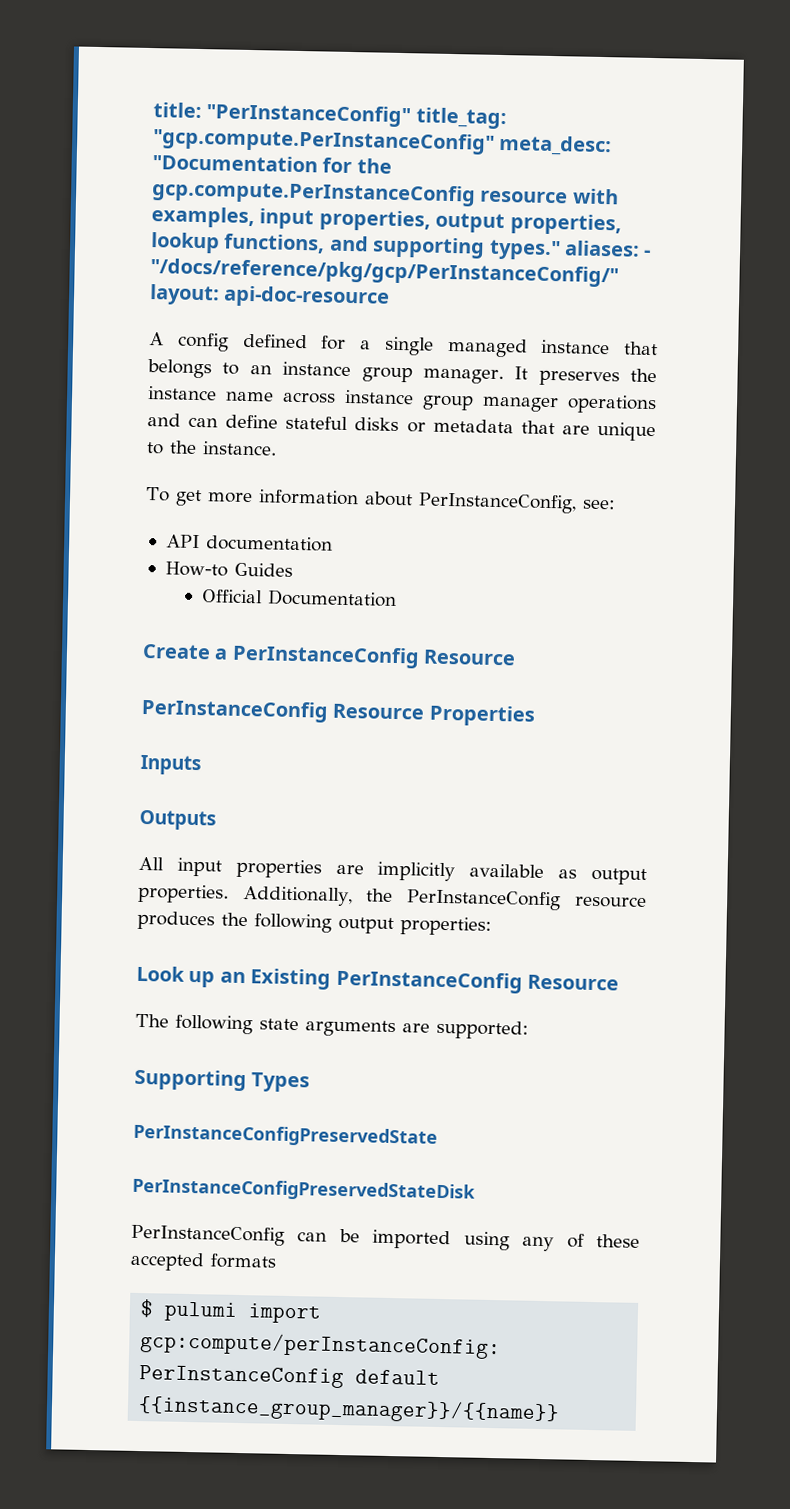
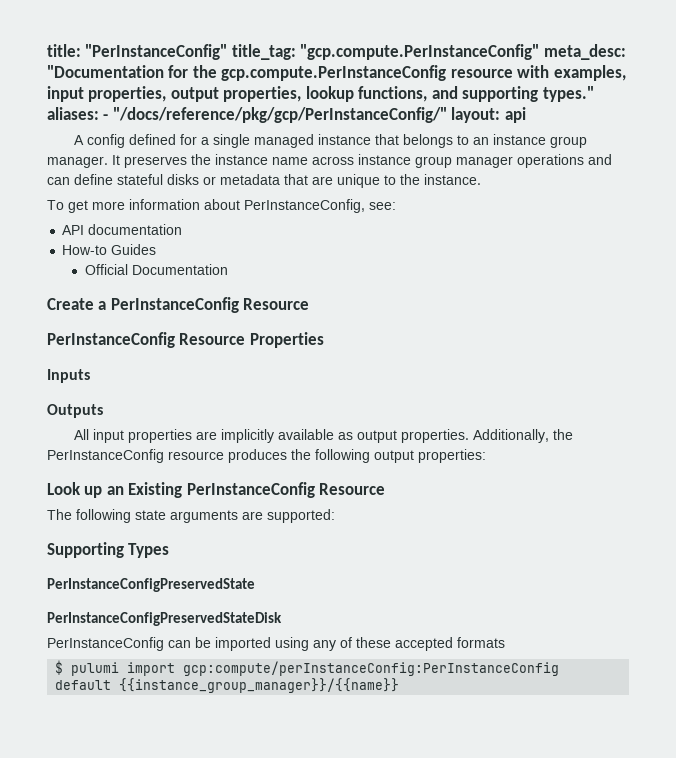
- title: "PerInstanceConfig" title_tag: "gcp.compute.PerInstanceConfig" meta_desc: "Documentation for the gcp.compute.PerInstanceConfig resource with examples, input properties, output properties, lookup functions, and supporting types." aliases: - "/docs/reference/pkg/gcp/PerInstanceConfig/" layout: api-doc-resource
+ title: "PerInstanceConfig" title_tag: "gcp.compute.PerInstanceConfig" meta_desc: "Documentation for the gcp.compute.PerInstanceConfig resource with examples, input properties, output properties, lookup functions, and supporting types." aliases: - "/docs/reference/pkg/gcp/PerInstanceConfig/" layout: api

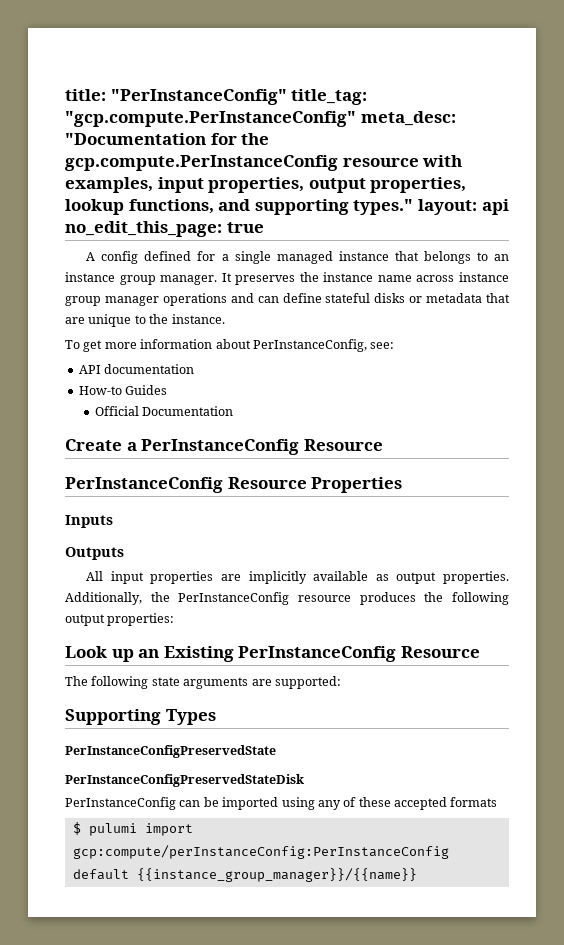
- title: "PerInstanceConfig" title_tag: "gcp.compute.PerInstanceConfig" meta_desc: "Documentation for the gcp.compute.PerInstanceConfig resource with examples, input properties, output properties, lookup functions, and supporting types." aliases: - "/docs/reference/pkg/gcp/PerInstanceConfig/" layout: api
+ title: "PerInstanceConfig" title_tag: "gcp.compute.PerInstanceConfig" meta_desc: "Documentation for the gcp.compute.PerInstanceConfig resource with examples, input properties, output properties, lookup functions, and supporting types." layout: api no_edit_this_page: true

